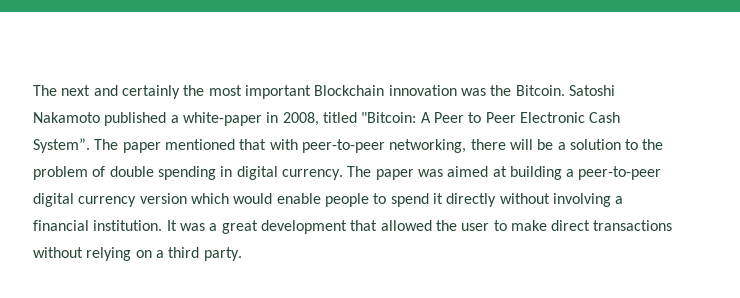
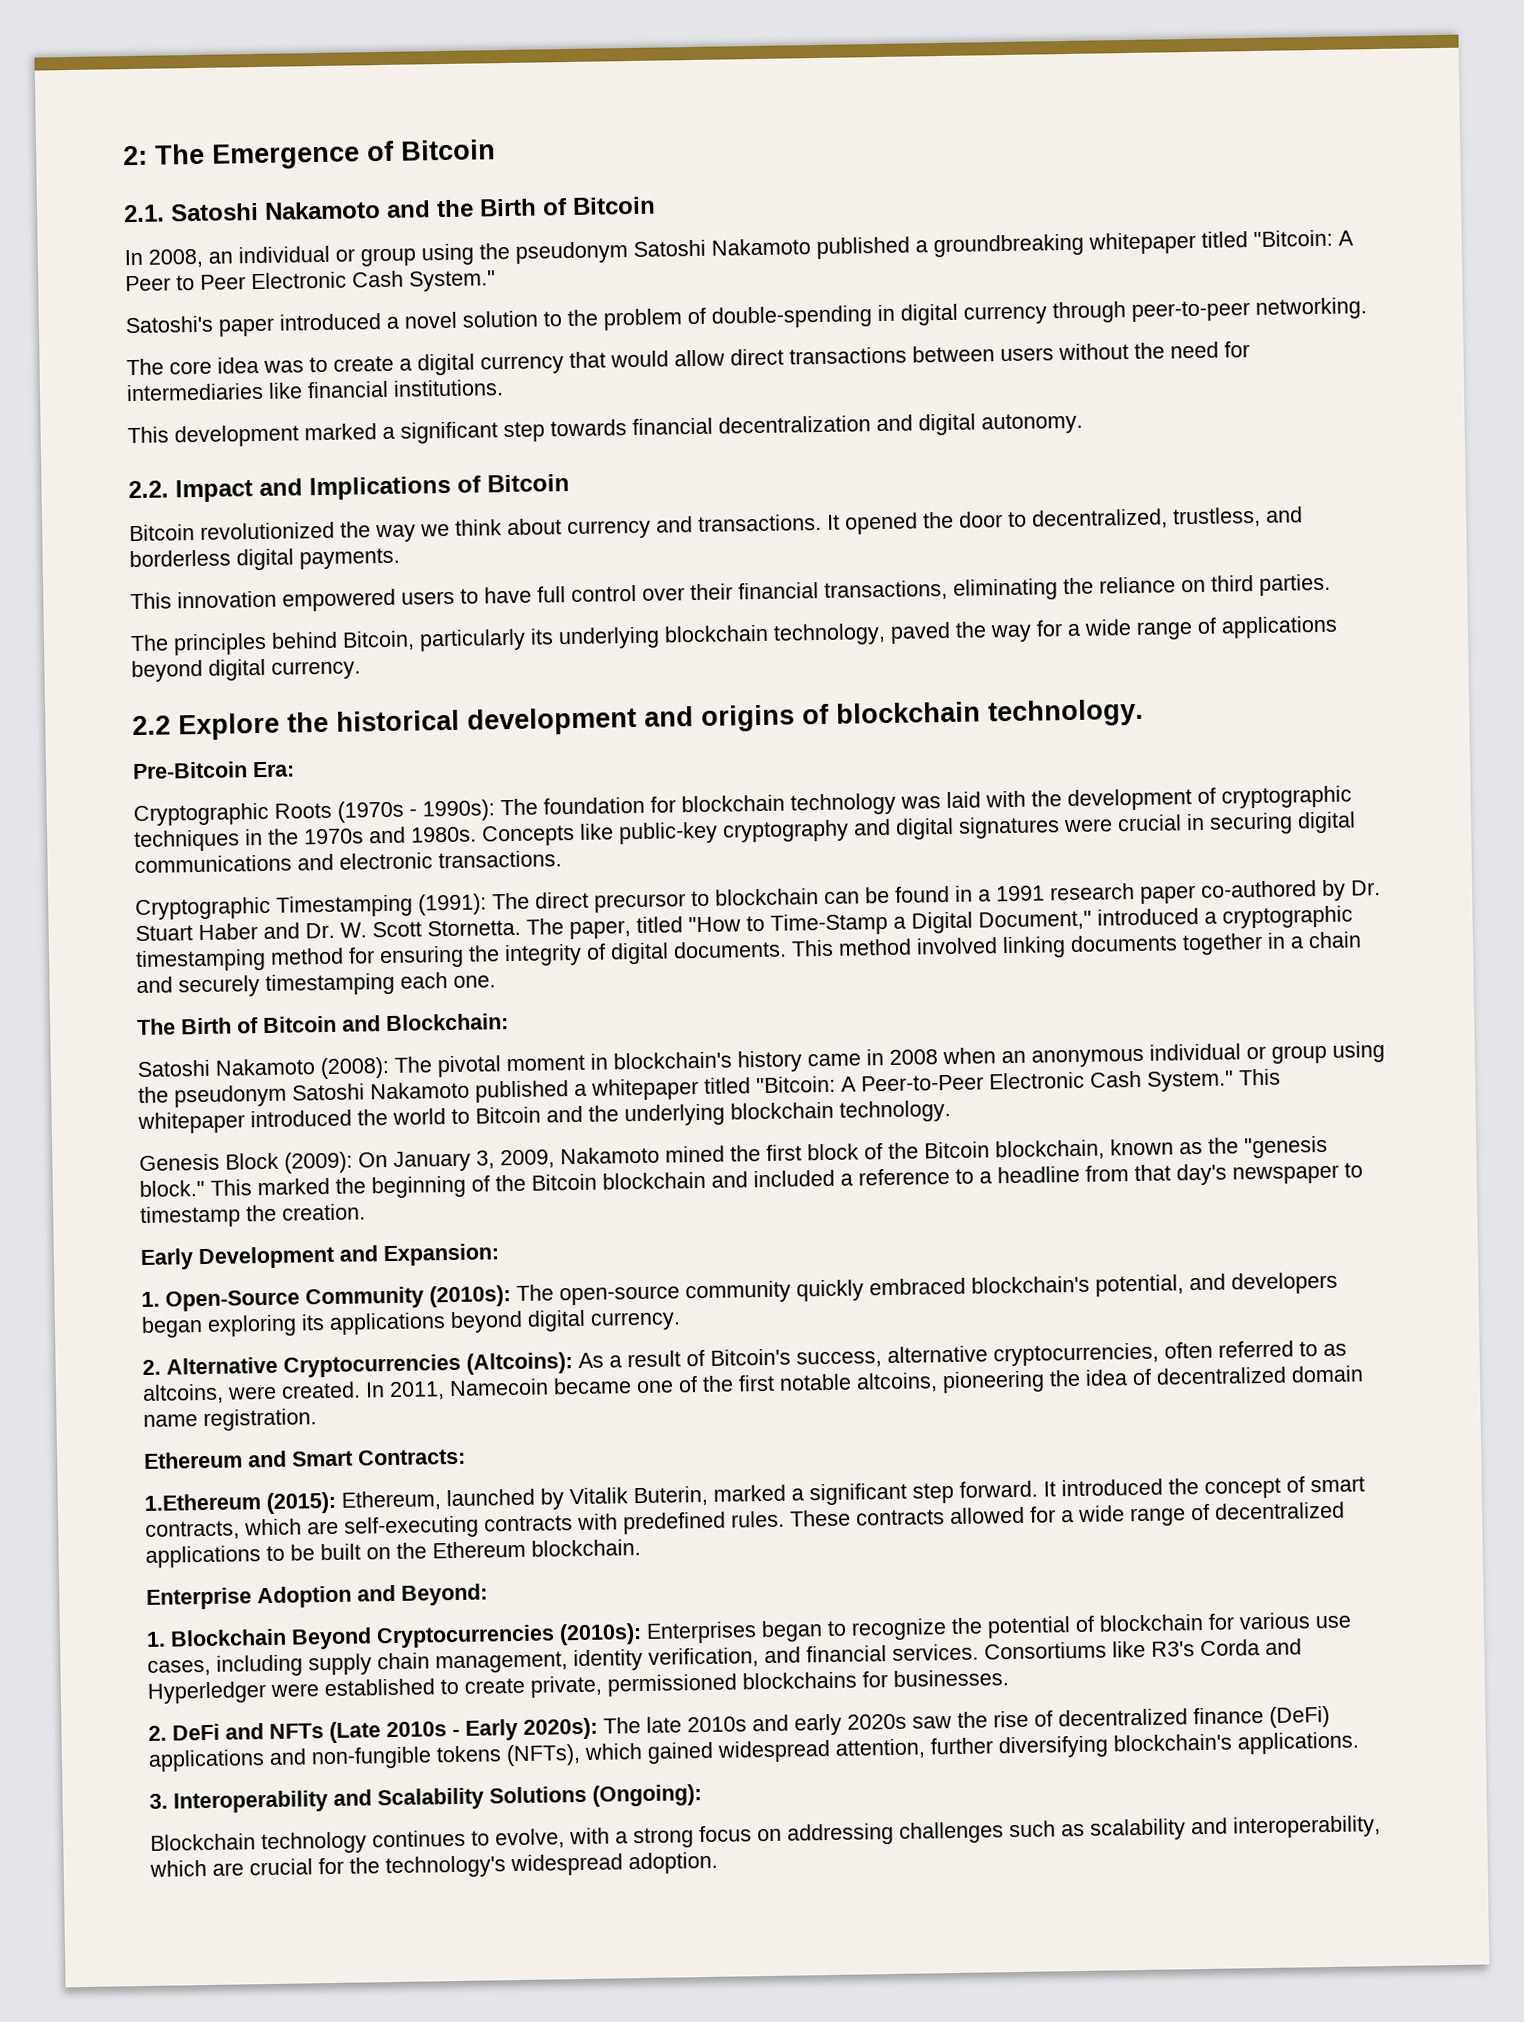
- The next and certainly the most important Blockchain innovation was the Bitcoin. Satoshi Nakamoto published a white-paper in 2008, titled "Bitcoin: A Peer to Peer Electronic Cash System”. The paper mentioned that with peer-to-peer networking, there will be a solution to the problem of double spending in digital currency. The paper was aimed at building a peer-to-peer digital currency version which would enable people to spend it directly without involving a financial institution. It was a great development that allowed the user to make direct transactions without relying on a third party.
+ 2: The Emergence of Bitcoin
+ 2.1. Satoshi Nakamoto and the Birth of Bitcoin
+ In 2008, an individual or group using the pseudonym Satoshi Nakamoto published a groundbreaking whitepaper titled "Bitcoin: A Peer to Peer Electronic Cash System."
+ Satoshi's paper introduced a novel solution to the problem of double-spending in digital currency through peer-to-peer networking.
+ The core idea was to create a digital currency that would allow direct transactions between users without the need for intermediaries like financial institutions.
+ This development marked a significant step towards financial decentralization and digital autonomy.
+ 2.2. Impact and Implications of Bitcoin
+ Bitcoin revolutionized the way we think about currency and transactions. It opened the door to decentralized, trustless, and borderless digital payments.
+ This innovation empowered users to have full control over their financial transactions, eliminating the reliance on third parties.
+ The principles behind Bitcoin, particularly its underlying blockchain technology, paved the way for a wide range of applications beyond digital currency.
+ 2.2 Explore the historical development and origins of blockchain technology.
+ Pre-Bitcoin Era:
+ Cryptographic Roots (1970s - 1990s): The foundation for blockchain technology was laid with the development of cryptographic techniques in the 1970s and 1980s. Concepts like public-key cryptography and digital signatures were crucial in securing digital communications and electronic transactions.
+ Cryptographic Timestamping (1991): The direct precursor to blockchain can be found in a 1991 research paper co-authored by Dr. Stuart Haber and Dr. W. Scott Stornetta. The paper, titled "How to Time-Stamp a Digital Document," introduced a cryptographic timestamping method for ensuring the integrity of digital documents. This method involved linking documents together in a chain and securely timestamping each one.
+ The Birth of Bitcoin and Blockchain:
+ Satoshi Nakamoto (2008): The pivotal moment in blockchain's history came in 2008 when an anonymous individual or group using the pseudonym Satoshi Nakamoto published a whitepaper titled "Bitcoin: A Peer-to-Peer Electronic Cash System." This whitepaper introduced the world to Bitcoin and the underlying blockchain technology.
+ Genesis Block (2009): On January 3, 2009, Nakamoto mined the first block of the Bitcoin blockchain, known as the "genesis block." This marked the beginning of the Bitcoin blockchain and included a reference to a headline from that day's newspaper to timestamp the creation.
+ Early Development and Expansion:
+ 1. Open-Source Community (2010s): The open-source community quickly embraced blockchain's potential, and developers began exploring its applications beyond digital currency.
+ 2. Alternative Cryptocurrencies (Altcoins): As a result of Bitcoin's success, alternative cryptocurrencies, often referred to as altcoins, were created. In 2011, Namecoin became one of the first notable altcoins, pioneering the idea of decentralized domain name registration.
+ Ethereum and Smart Contracts:
+ 1.Ethereum (2015): Ethereum, launched by Vitalik Buterin, marked a significant step forward. It introduced the concept of smart contracts, which are self-executing contracts with predefined rules. These contracts allowed for a wide range of decentralized applications to be built on the Ethereum blockchain.
+ Enterprise Adoption and Beyond:
+ 1. Blockchain Beyond Cryptocurrencies (2010s): Enterprises began to recognize the potential of blockchain for various use cases, including supply chain management, identity verification, and financial services. Consortiums like R3's Corda and Hyperledger were established to create private, permissioned blockchains for businesses.
+ 2. DeFi and NFTs (Late 2010s - Early 2020s): The late 2010s and early 2020s saw the rise of decentralized finance (DeFi) applications and non-fungible tokens (NFTs), which gained widespread attention, further diversifying blockchain's applications.
+ 3. Interoperability and Scalability Solutions (Ongoing):
+ Blockchain technology continues to evolve, with a strong focus on addressing challenges such as scalability and interoperability, which are crucial for the technology's widespread adoption.

